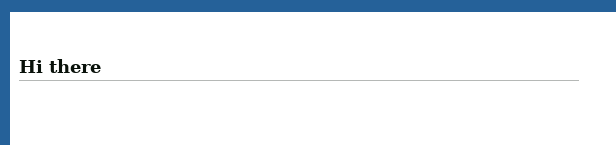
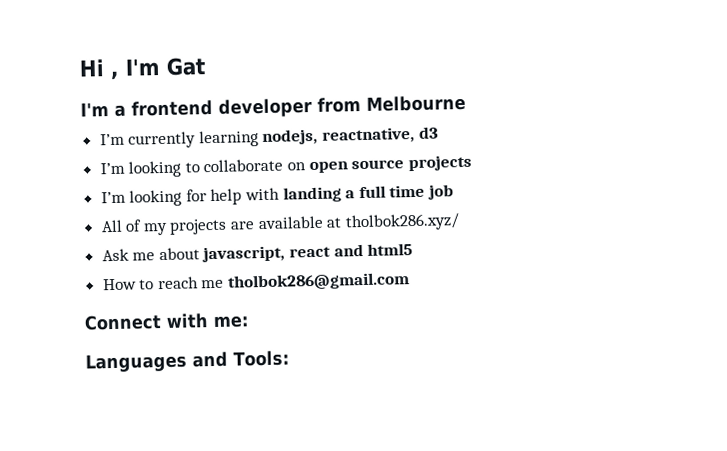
- Hi there
+ Hi , I'm Gat
+ I'm a frontend developer from Melbourne
+ I’m currently learning nodejs, reactnative, d3
+ I’m looking to collaborate on open source projects
+ I’m looking for help with landing a full time job
+ All of my projects are available at tholbok286.xyz/
+ Ask me about javascript, react and html5
+ How to reach me tholbok286@gmail.com
+ Connect with me:
+ Languages and Tools:

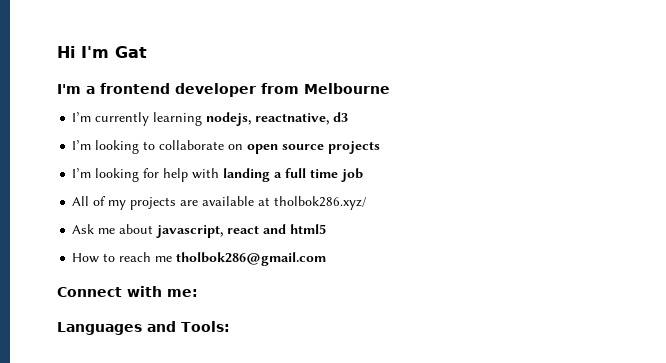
- Hi , I'm Gat
+ Hi I'm Gat

